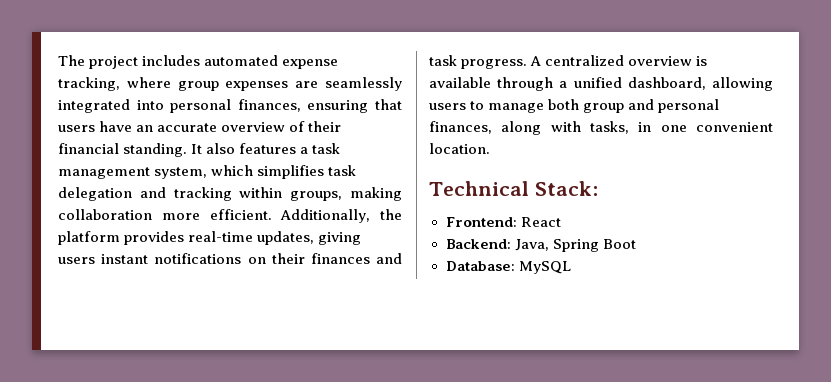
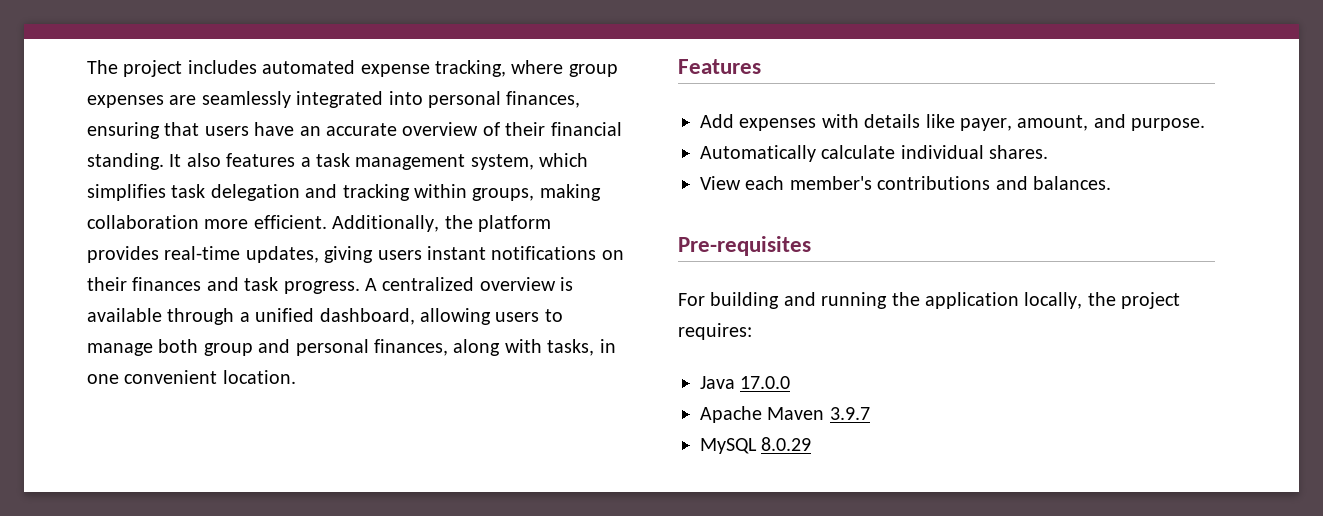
- Technical Stack:
- Frontend: React
- Backend: Java, Spring Boot
- Database: MySQL
+ Features
+ Add expenses with details like payer, amount, and purpose.
+ Automatically calculate individual shares.
+ View each member's contributions and balances.
+ Pre-requisites
+ For building and running the application locally, the project requires:
+ Java 17.0.0
+ Apache Maven 3.9.7
+ MySQL 8.0.29

